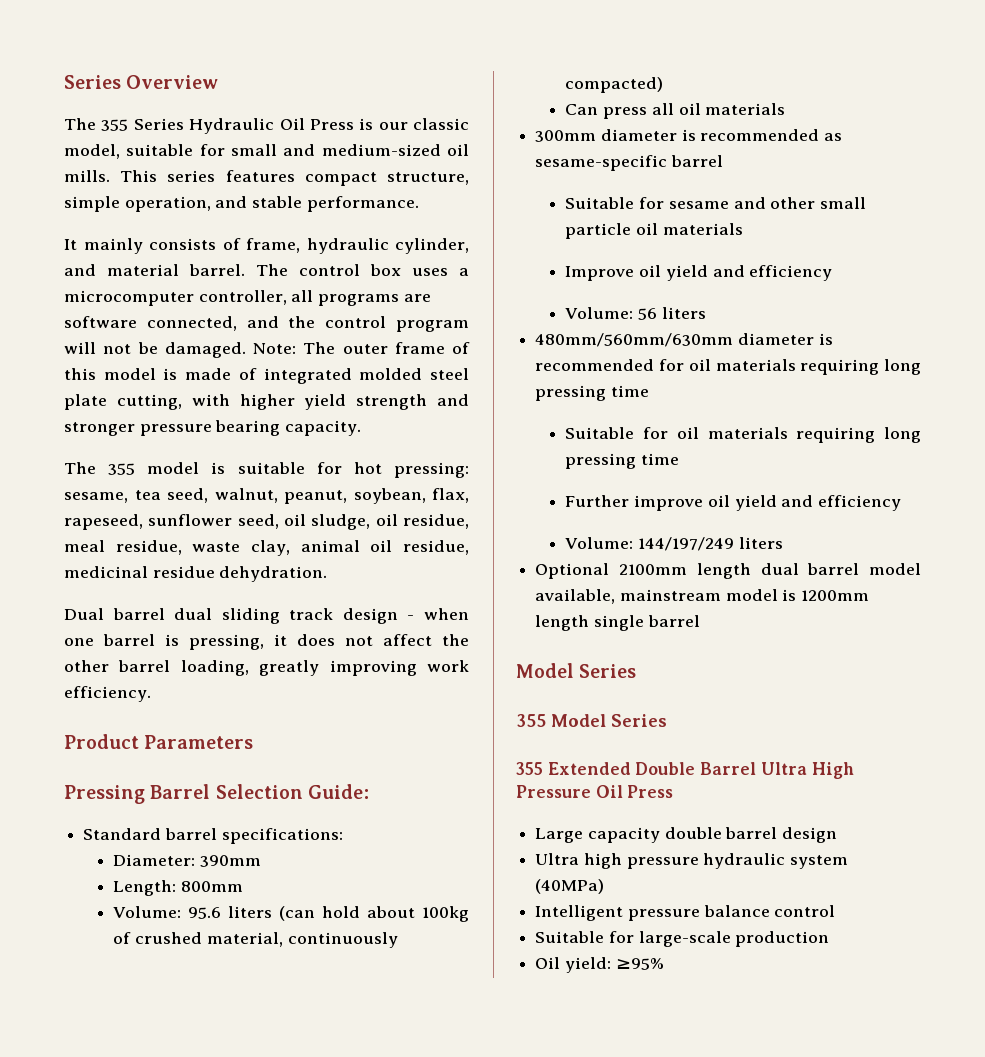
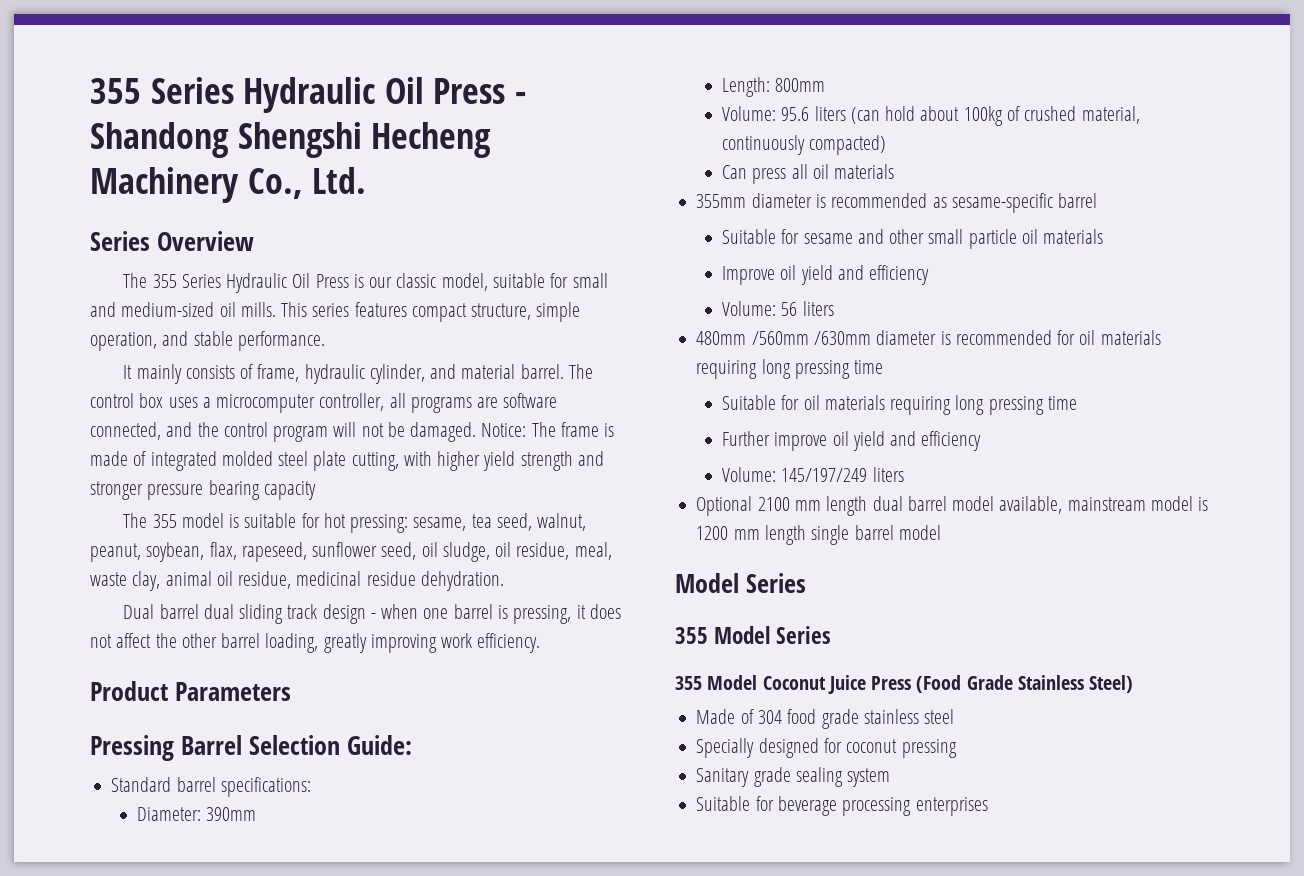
+ 355 Series Hydraulic Oil Press - Shandong Shengshi Hecheng Machinery Co., Ltd.
- Note: The outer frame of this model is made of integrated molded steel plate cutting, with higher yield strength and stronger pressure bearing capacity.
+ Notice: The frame is made of integrated molded steel plate cutting, with higher yield strength and stronger pressure bearing capacity
- The 355 model is suitable for hot pressing: sesame, tea seed, walnut, peanut, soybean, flax, rapeseed, sunflower seed, oil sludge, oil residue, meal residue, waste clay, animal oil residue, medicinal residue dehydration.
+ The 355 model is suitable for hot pressing: sesame, tea seed, walnut, peanut, soybean, flax, rapeseed, sunflower seed, oil sludge, oil residue, meal, waste clay, animal oil residue, medicinal residue dehydration.
- 300mm diameter is recommended as sesame-specific barrel
+ 355mm diameter is recommended as sesame-specific barrel
- 480mm/560mm/630mm diameter is recommended for oil materials requiring long pressing time
+ 480mm /560mm /630mm diameter is recommended for oil materials requiring long pressing time
- Volume: 144/197/249 liters
+ Volume: 145/197/249 liters
- Optional 2100mm length dual barrel model available, mainstream model is 1200mm length single barrel
+ Optional 2100 mm length dual barrel model available, mainstream model is 1200 mm length single barrel model
- 355 Extended Double Barrel Ultra High Pressure Oil Press
- Large capacity double barrel design
- Ultra high pressure hydraulic system (40MPa)
- Intelligent pressure balance control
- Suitable for large-scale production
- Oil yield: ≥95%
+ 355 Model Coconut Juice Press (Food Grade Stainless Steel)
+ Made of 304 food grade stainless steel
+ Specially designed for coconut pressing
+ Sanitary grade sealing system
+ Suitable for beverage processing enterprises

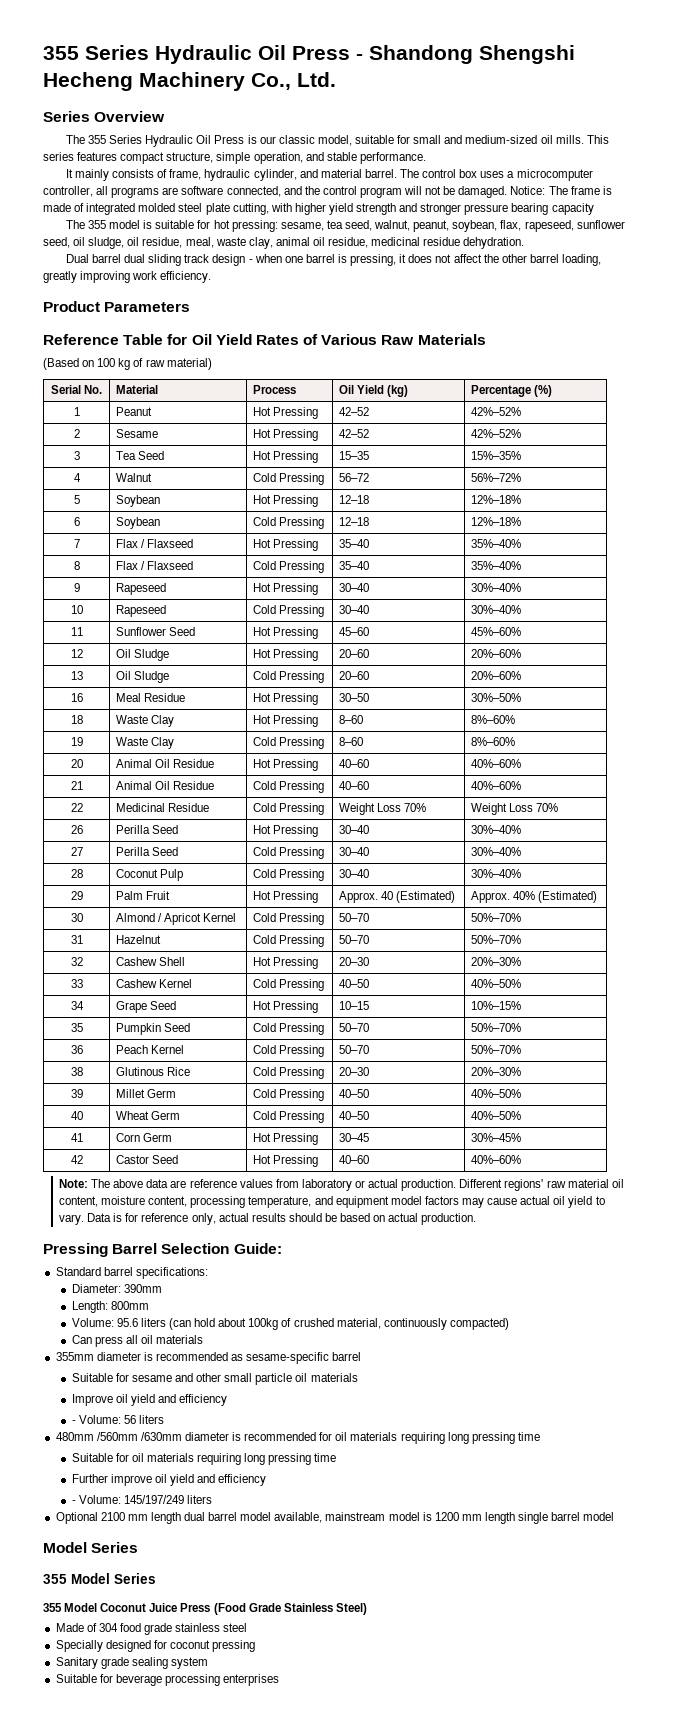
+ Reference Table for Oil Yield Rates of Various Raw Materials
+ (Based on 100 kg of raw material)
+ Serial No. | Material | Process | Oil Yield (kg) | Percentage (%)
+ 1 | Peanut | Hot Pressing | 42–52 | 42%–52%
+ 2 | Sesame | Hot Pressing | 42–52 | 42%–52%
+ 3 | Tea Seed | Hot Pressing | 15–35 | 15%–35%
+ 4 | Walnut | Cold Pressing | 56–72 | 56%–72%
+ 5 | Soybean | Hot Pressing | 12–18 | 12%–18%
+ 6 | Soybean | Cold Pressing | 12–18 | 12%–18%
+ 7 | Flax / Flaxseed | Hot Pressing | 35–40 | 35%–40%
+ 8 | Flax / Flaxseed | Cold Pressing | 35–40 | 35%–40%
+ 9 | Rapeseed | Hot Pressing | 30–40 | 30%–40%
+ 10 | Rapeseed | Cold Pressing | 30–40 | 30%–40%
+ 11 | Sunflower Seed | Hot Pressing | 45–60 | 45%–60%
+ 12 | Oil Sludge | Hot Pressing | 20–60 | 20%–60%
+ 13 | Oil Sludge | Cold Pressing | 20–60 | 20%–60%
+ 16 | Meal Residue | Hot Pressing | 30–50 | 30%–50%
+ 18 | Waste Clay | Hot Pressing | 8–60 | 8%–60%
+ 19 | Waste Clay | Cold Pressing | 8–60 | 8%–60%
+ 20 | Animal Oil Residue | Hot Pressing | 40–60 | 40%–60%
+ 21 | Animal Oil Residue | Cold Pressing | 40–60 | 40%–60%
+ 22 | Medicinal Residue | Cold Pressing | Weight Loss 70% | Weight Loss 70%
+ 26 | Perilla Seed | Hot Pressing | 30–40 | 30%–40%
+ 27 | Perilla Seed | Cold Pressing | 30–40 | 30%–40%
+ 28 | Coconut Pulp | Cold Pressing | 30–40 | 30%–40%
+ 29 | Palm Fruit | Hot Pressing | Approx. 40 (Estimated) | Approx. 40% (Estimated)
+ 30 | Almond / Apricot Kernel | Cold Pressing | 50–70 | 50%–70%
+ 31 | Hazelnut | Cold Pressing | 50–70 | 50%–70%
+ 32 | Cashew Shell | Hot Pressing | 20–30 | 20%–30%
+ 33 | Cashew Kernel | Cold Pressing | 40–50 | 40%–50%
+ 34 | Grape Seed | Hot Pressing | 10–15 | 10%–15%
+ 35 | Pumpkin Seed | Cold Pressing | 50–70 | 50%–70%
+ 36 | Peach Kernel | Cold Pressing | 50–70 | 50%–70%
+ 38 | Glutinous Rice | Cold Pressing | 20–30 | 20%–30%
+ 39 | Millet Germ | Cold Pressing | 40–50 | 40%–50%
+ 40 | Wheat Germ | Cold Pressing | 40–50 | 40%–50%
+ 41 | Corn Germ | Hot Pressing | 30–45 | 30%–45%
+ 42 | Castor Seed | Hot Pressing | 40–60 | 40%–60%
+ Note: The above data are reference values from laboratory or actual production. Different regions' raw material oil content, moisture content, processing temperature, and equipment model factors may cause actual oil yield to vary. Data is for reference only, actual results should be based on actual production.
- Volume: 56 liters
+ - Volume: 56 liters
- Volume: 145/197/249 liters
+ - Volume: 145/197/249 liters

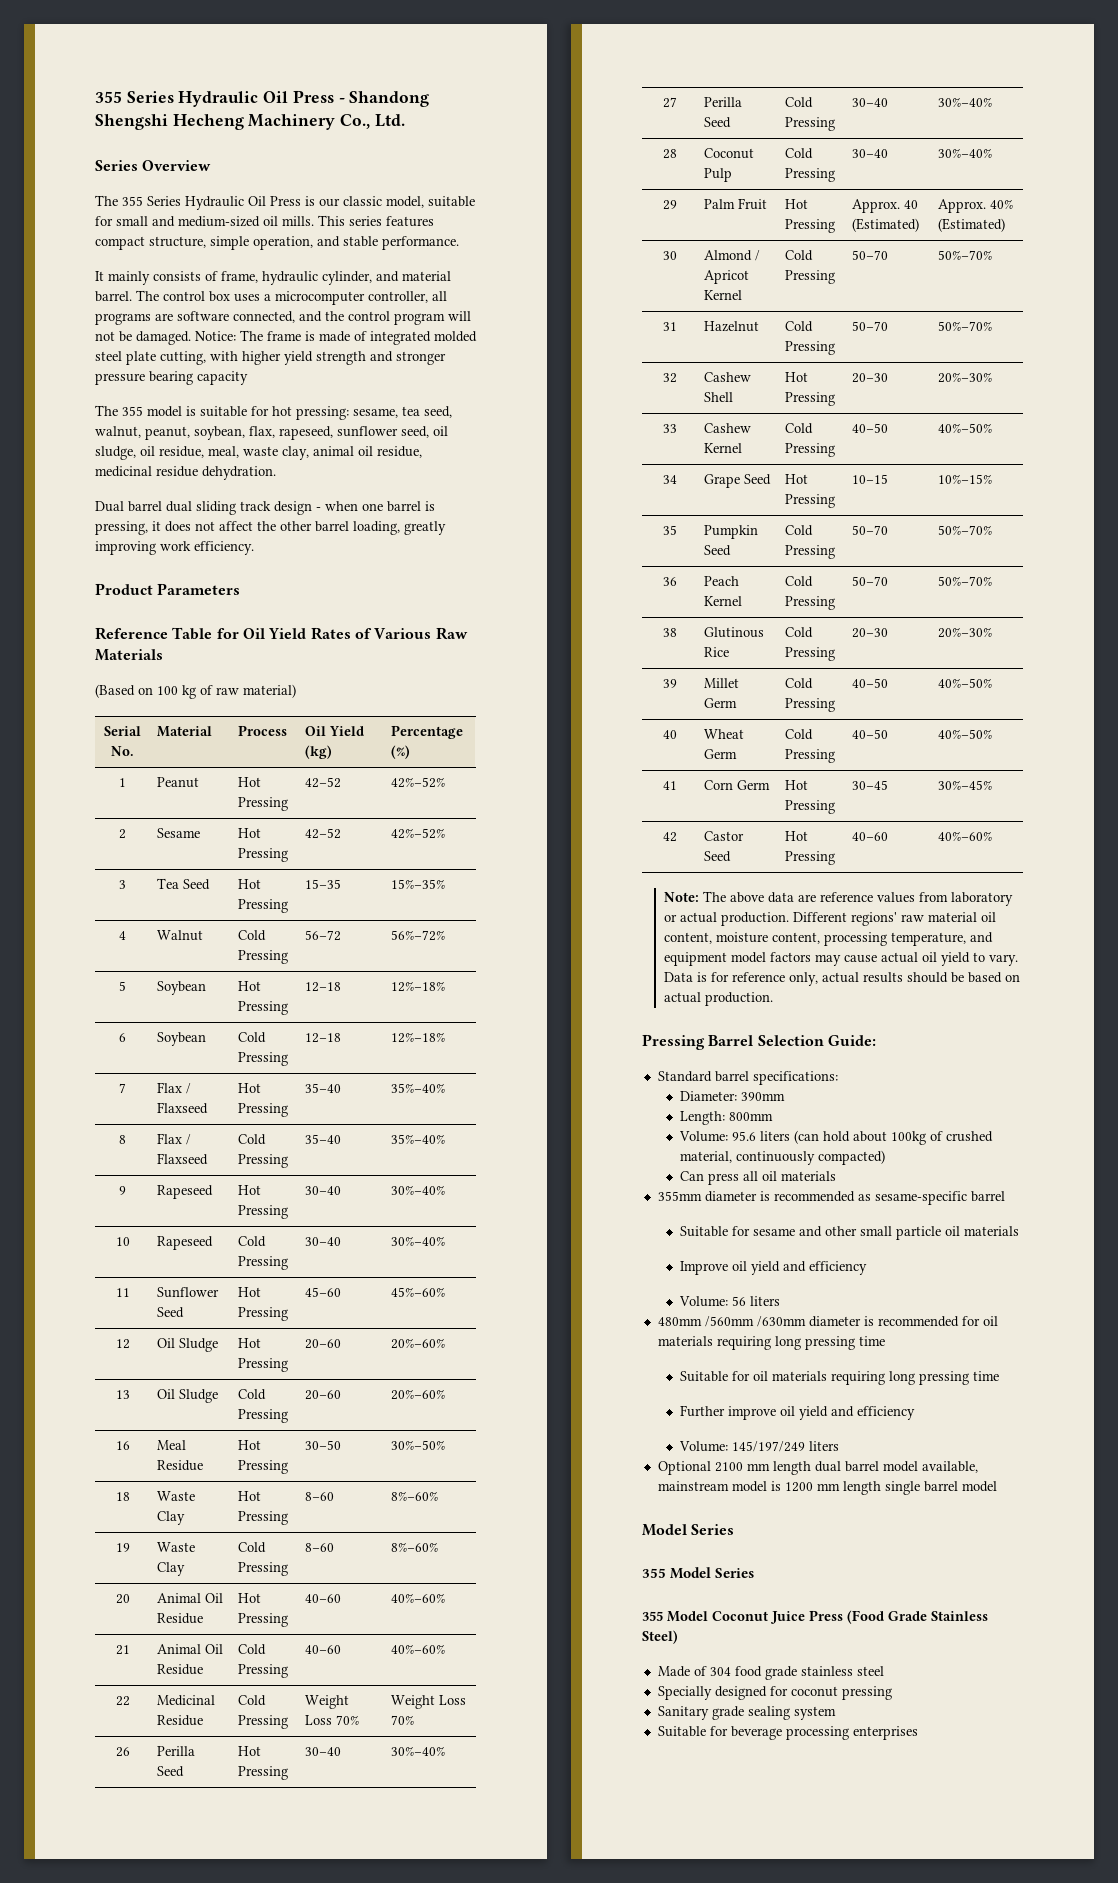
- - Volume: 56 liters
+ Volume: 56 liters
- - Volume: 145/197/249 liters
+ Volume: 145/197/249 liters

